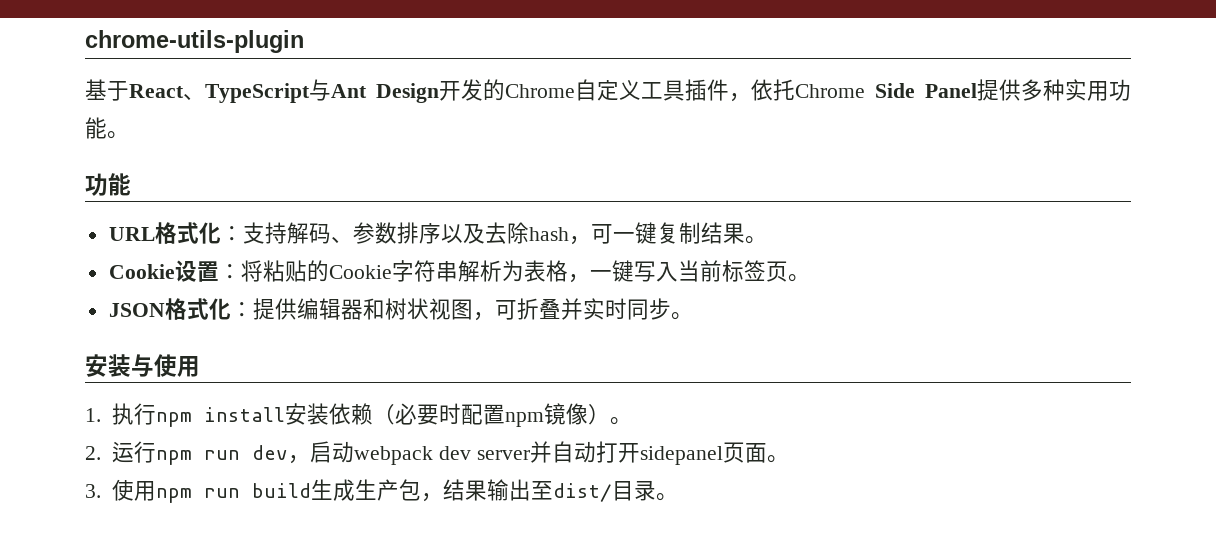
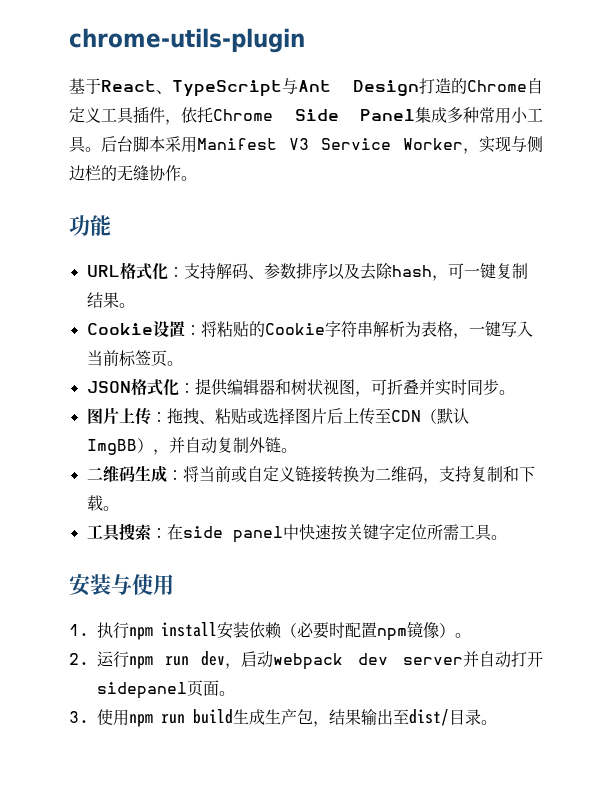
- 基于React、TypeScript与Ant Design开发的Chrome自定义工具插件，依托Chrome Side Panel提供多种实用功能。
+ 基于React、TypeScript与Ant Design打造的Chrome自定义工具插件，依托Chrome Side Panel集成多种常用小工具。后台脚本采用Manifest V3 Service Worker，实现与侧边栏的无缝协作。
+ 图片上传：拖拽、粘贴或选择图片后上传至CDN（默认ImgBB），并自动复制外链。
+ 二维码生成：将当前或自定义链接转换为二维码，支持复制和下载。
+ 工具搜索：在side panel中快速按关键字定位所需工具。

